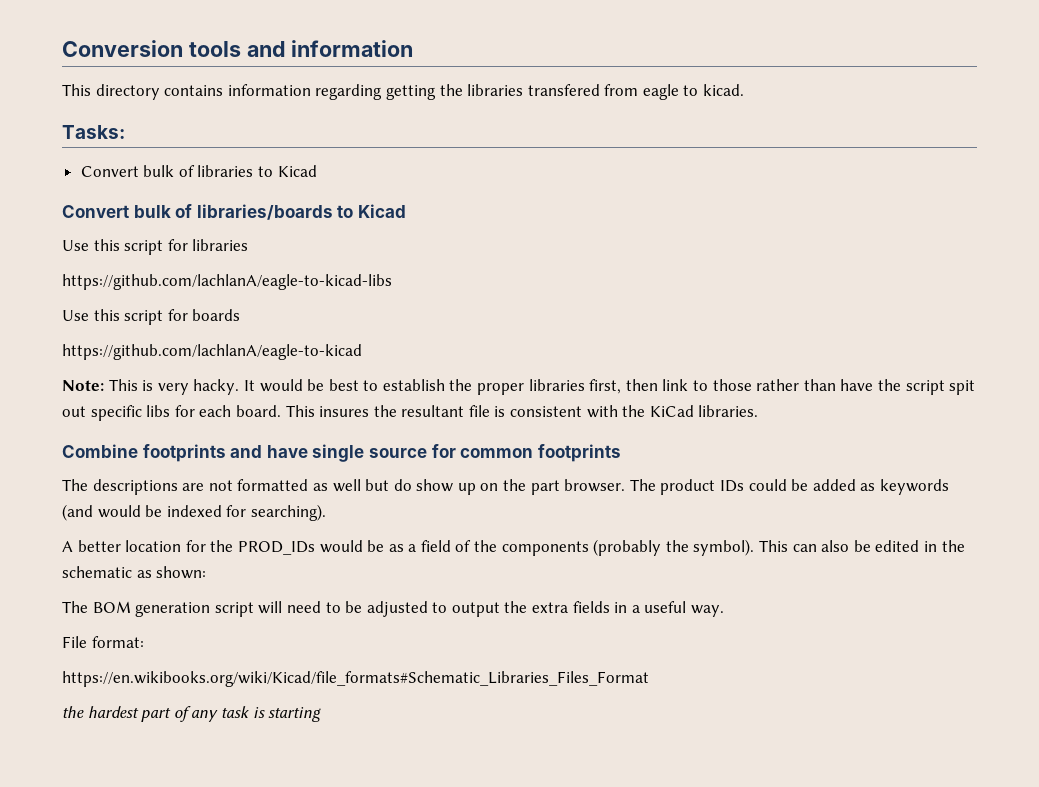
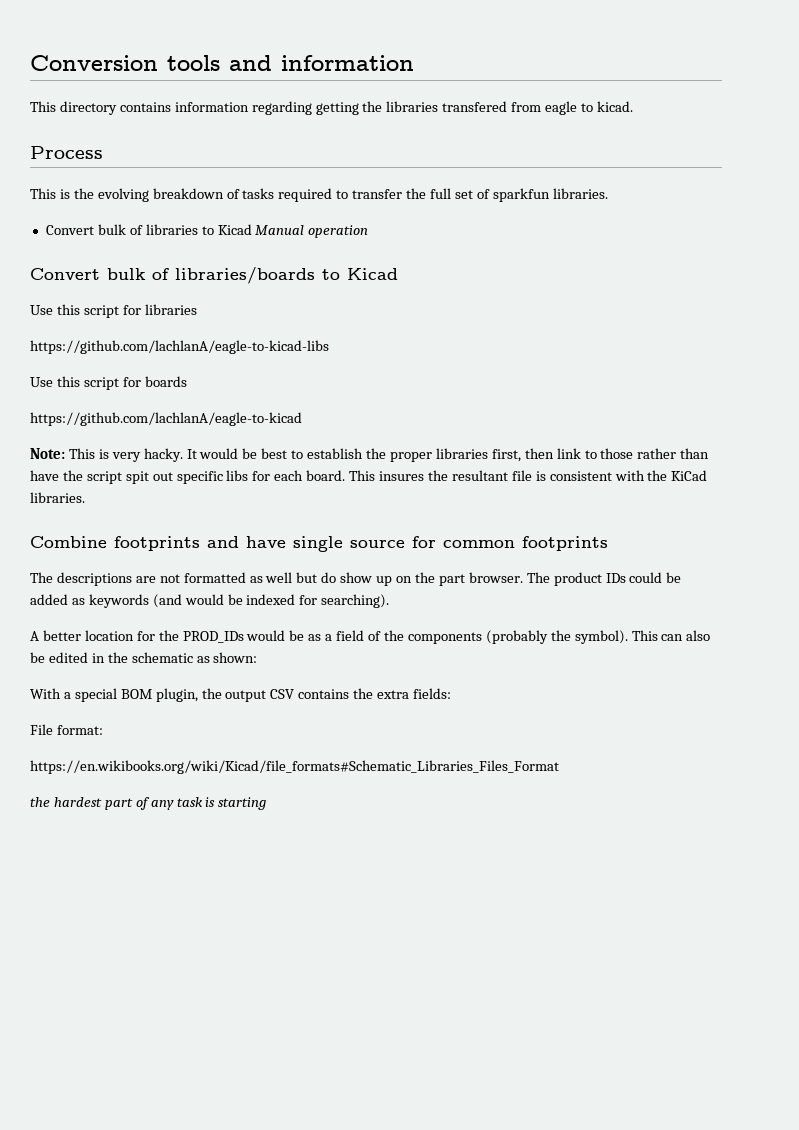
- Tasks:
+ Process
+ This is the evolving breakdown of tasks required to transfer the full set of sparkfun libraries.
- Convert bulk of libraries to Kicad
+ Convert bulk of libraries to Kicad Manual operation
- The BOM generation script will need to be adjusted to output the extra fields in a useful way.
+ With a special BOM plugin, the output CSV contains the extra fields:

